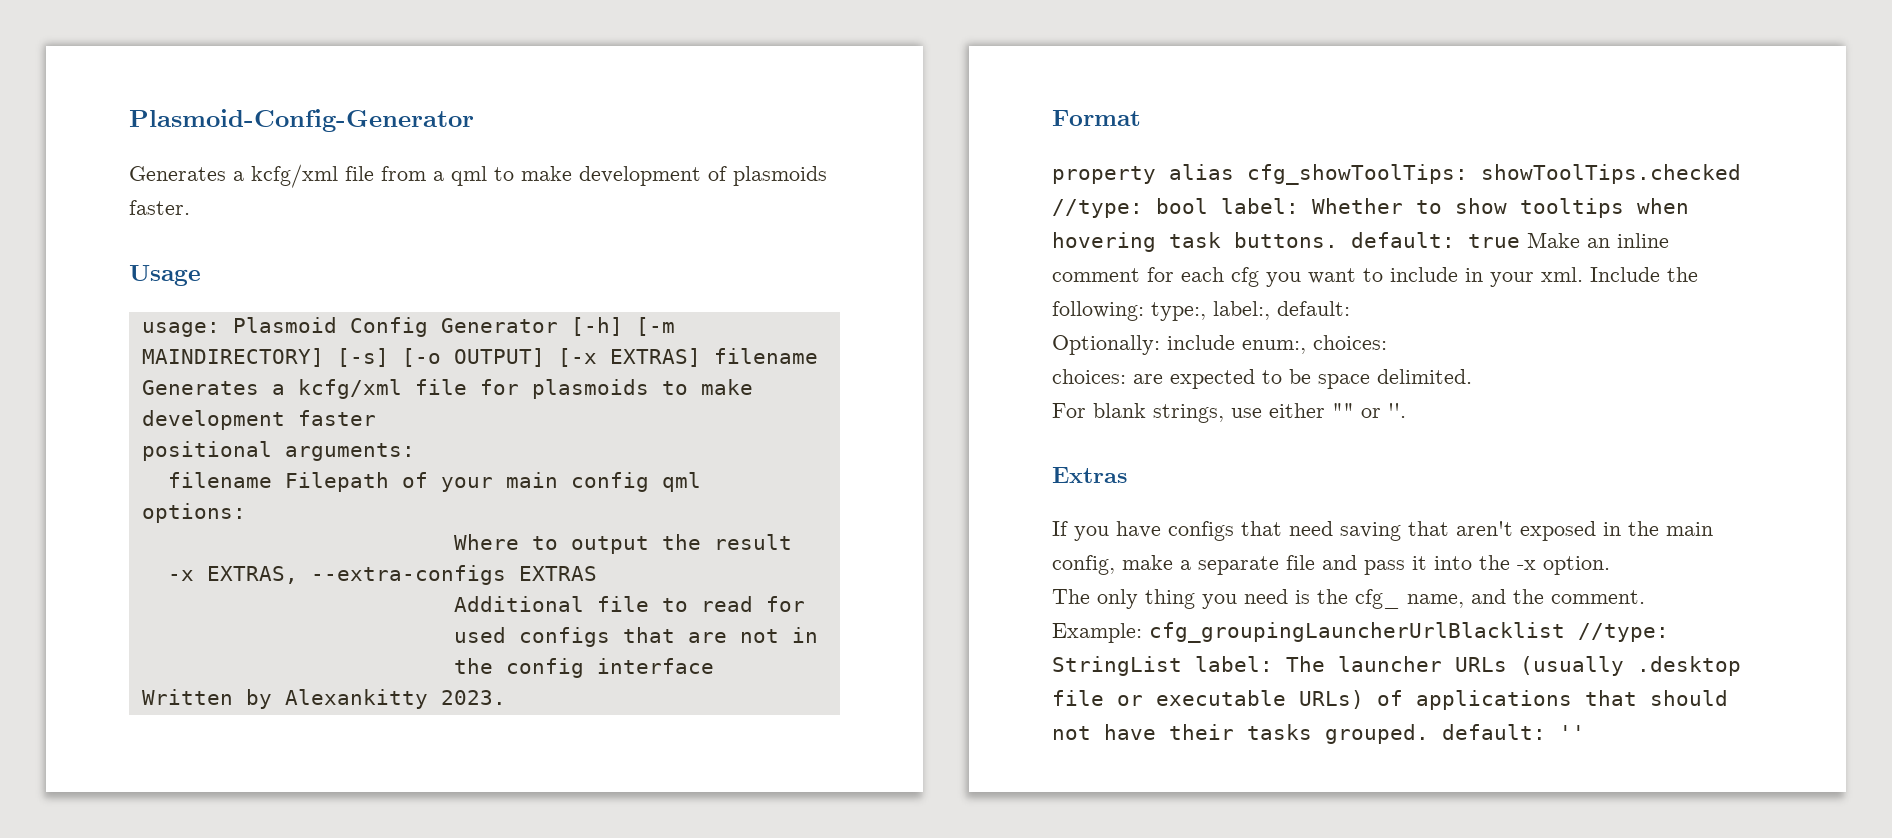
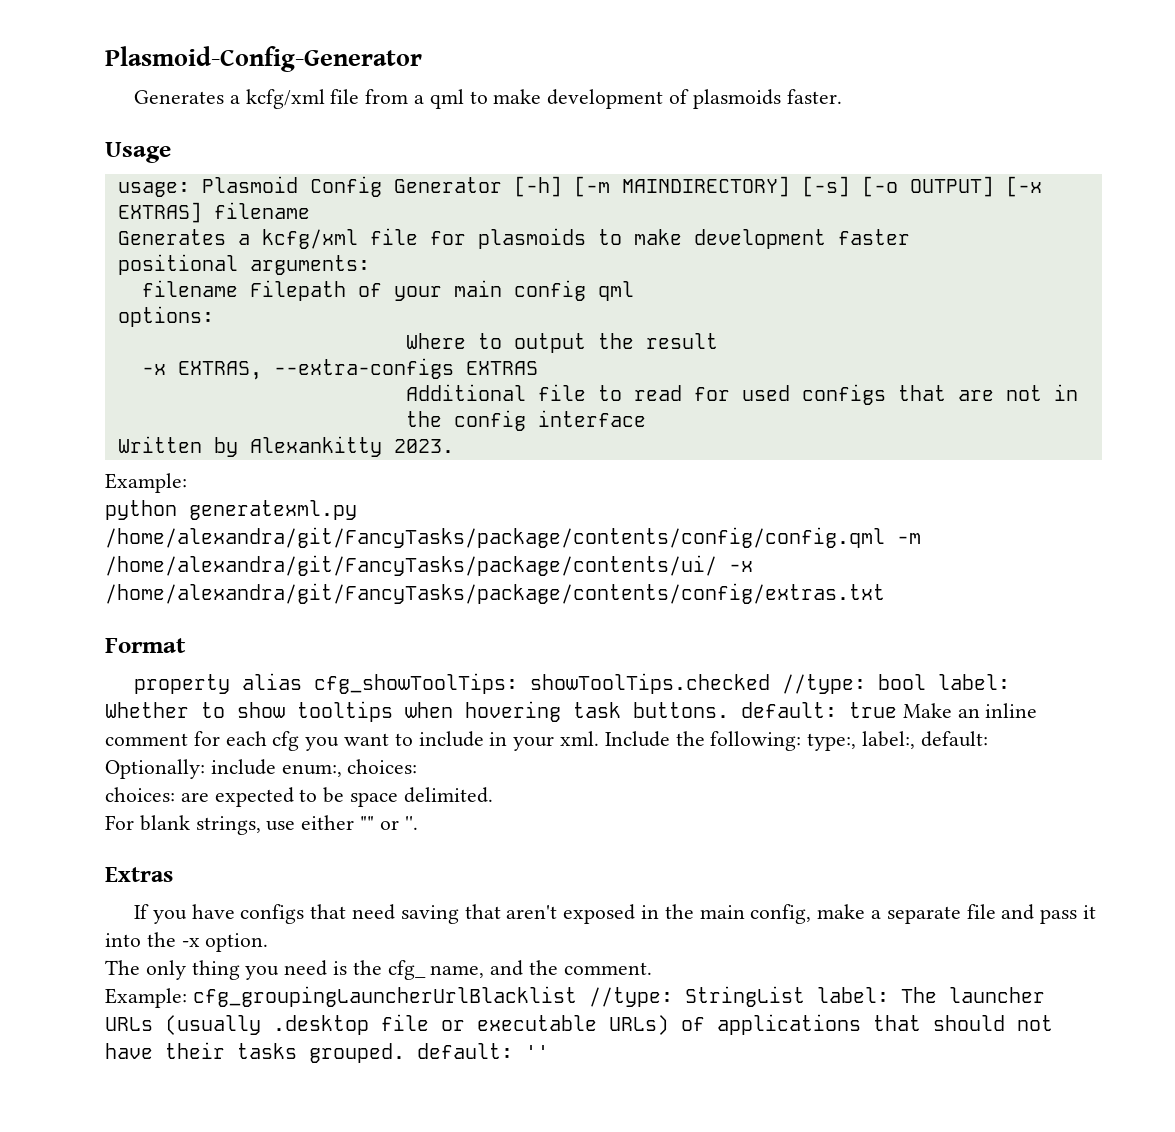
  Written by Alexankitty 2023.
+ Example:
+ python generatexml.py /home/alexandra/git/FancyTasks/package/contents/config/config.qml -m /home/alexandra/git/FancyTasks/package/contents/ui/ -x /home/alexandra/git/FancyTasks/package/contents/config/extras.txt

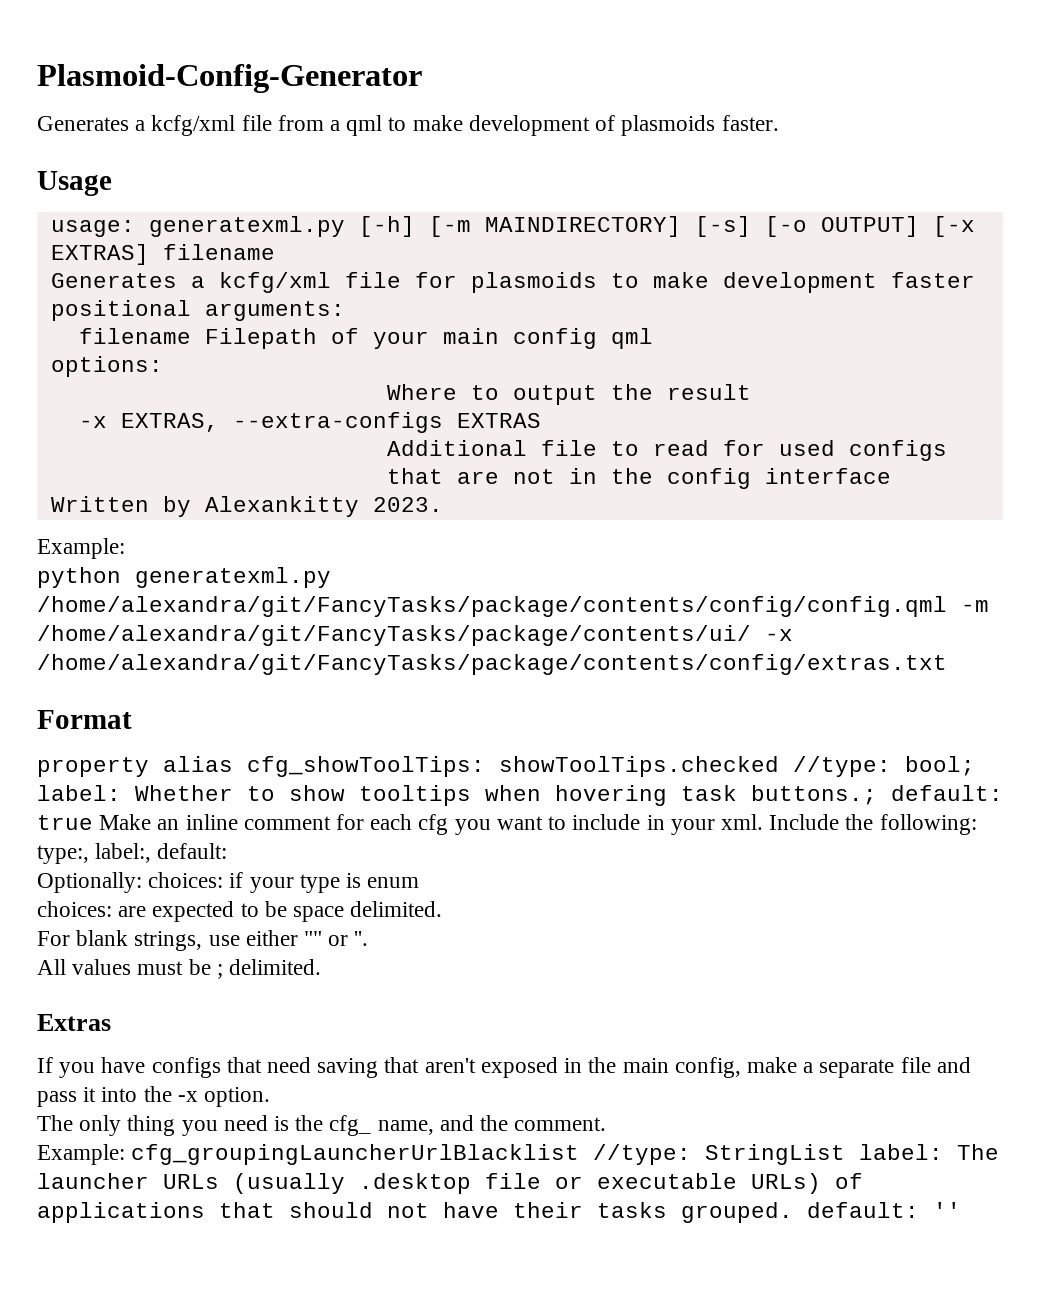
- usage: Plasmoid Config Generator [-h] [-m MAINDIRECTORY] [-s] [-o OUTPUT] [-x EXTRAS] filename
+ usage: generatexml.py [-h] [-m MAINDIRECTORY] [-s] [-o OUTPUT] [-x EXTRAS] filename
- property alias cfg_showToolTips: showToolTips.checked //type: bool label: Whether to show tooltips when hovering task buttons. default: true Make an inline comment for each cfg you want to include in your xml.
+ property alias cfg_showToolTips: showToolTips.checked //type: bool; label: Whether to show tooltips when hovering task buttons.; default: true Make an inline comment for each cfg you want to include in your xml.
- Optionally: include enum:, choices:
+ Optionally: choices: if your type is enum
+ All values must be ; delimited.

